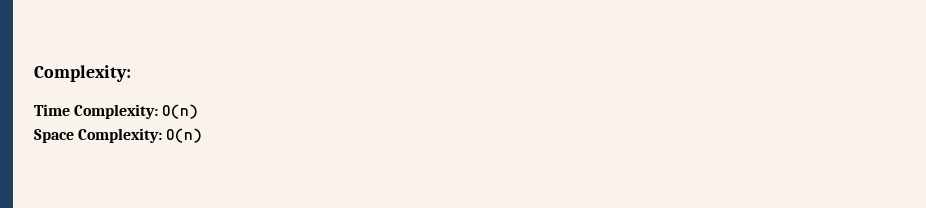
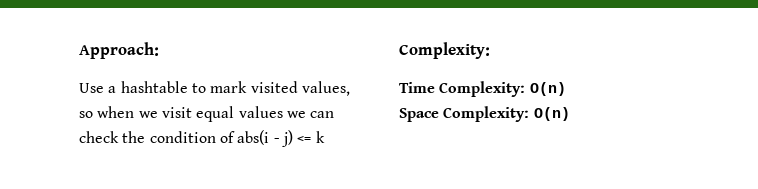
+ Approach:
+ Use a hashtable to mark visited values, so when we visit equal values we can check the condition of abs(i - j) <= k

